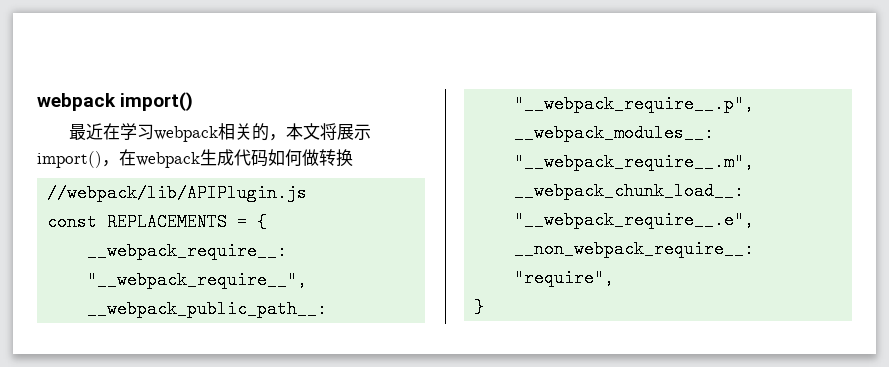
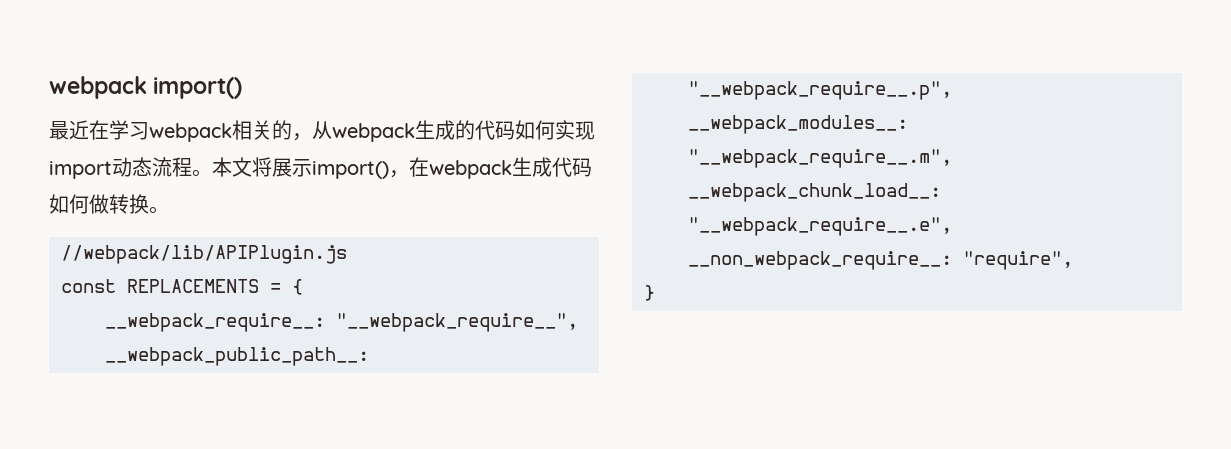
- 最近在学习webpack相关的，本文将展示import()，在webpack生成代码如何做转换
+ 最近在学习webpack相关的，从webpack生成的代码如何实现import动态流程。本文将展示import()，在webpack生成代码如何做转换。

